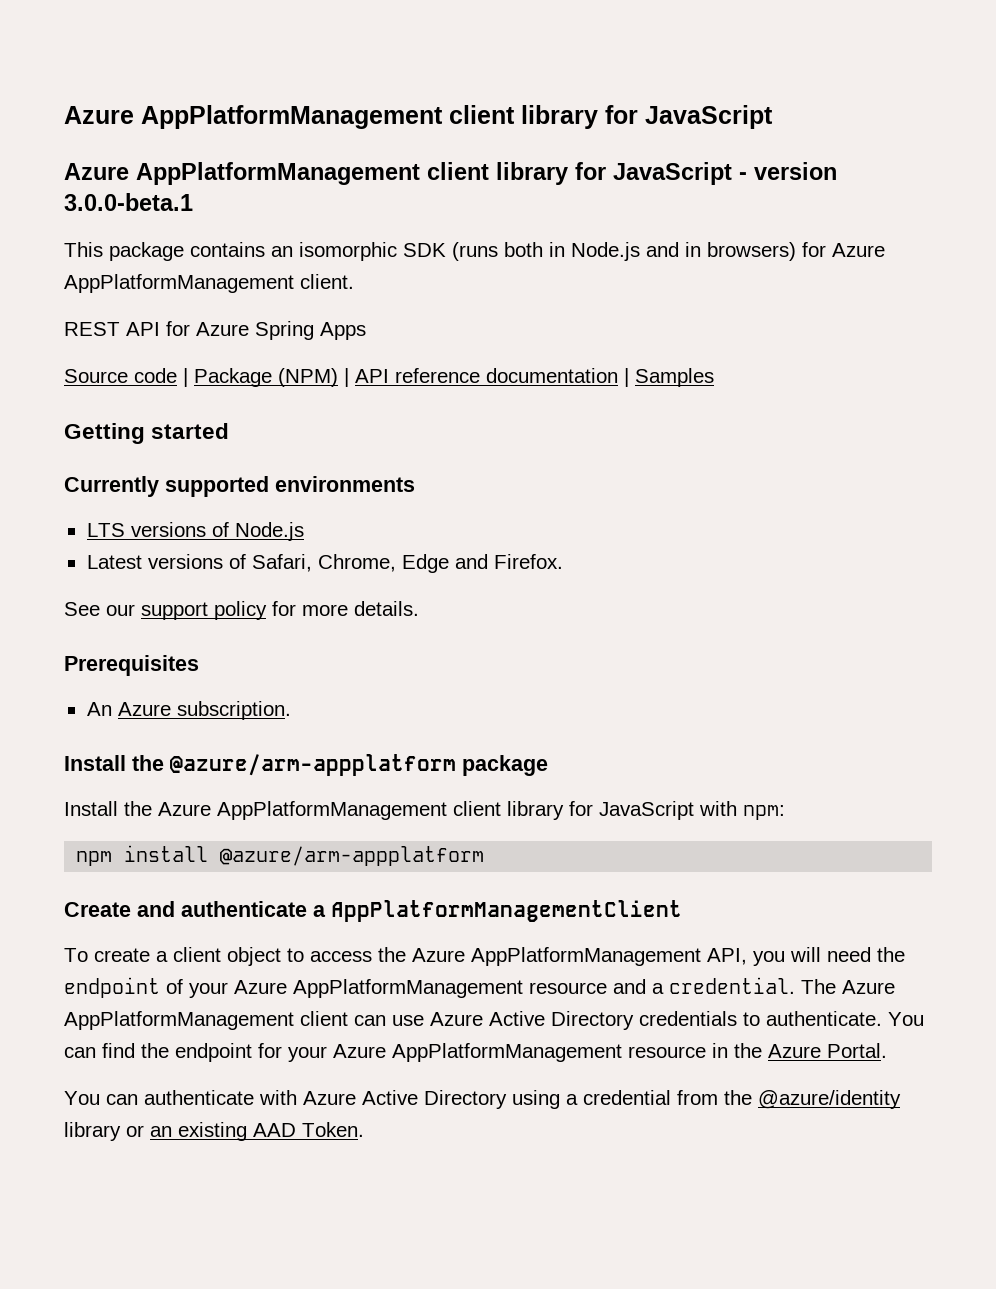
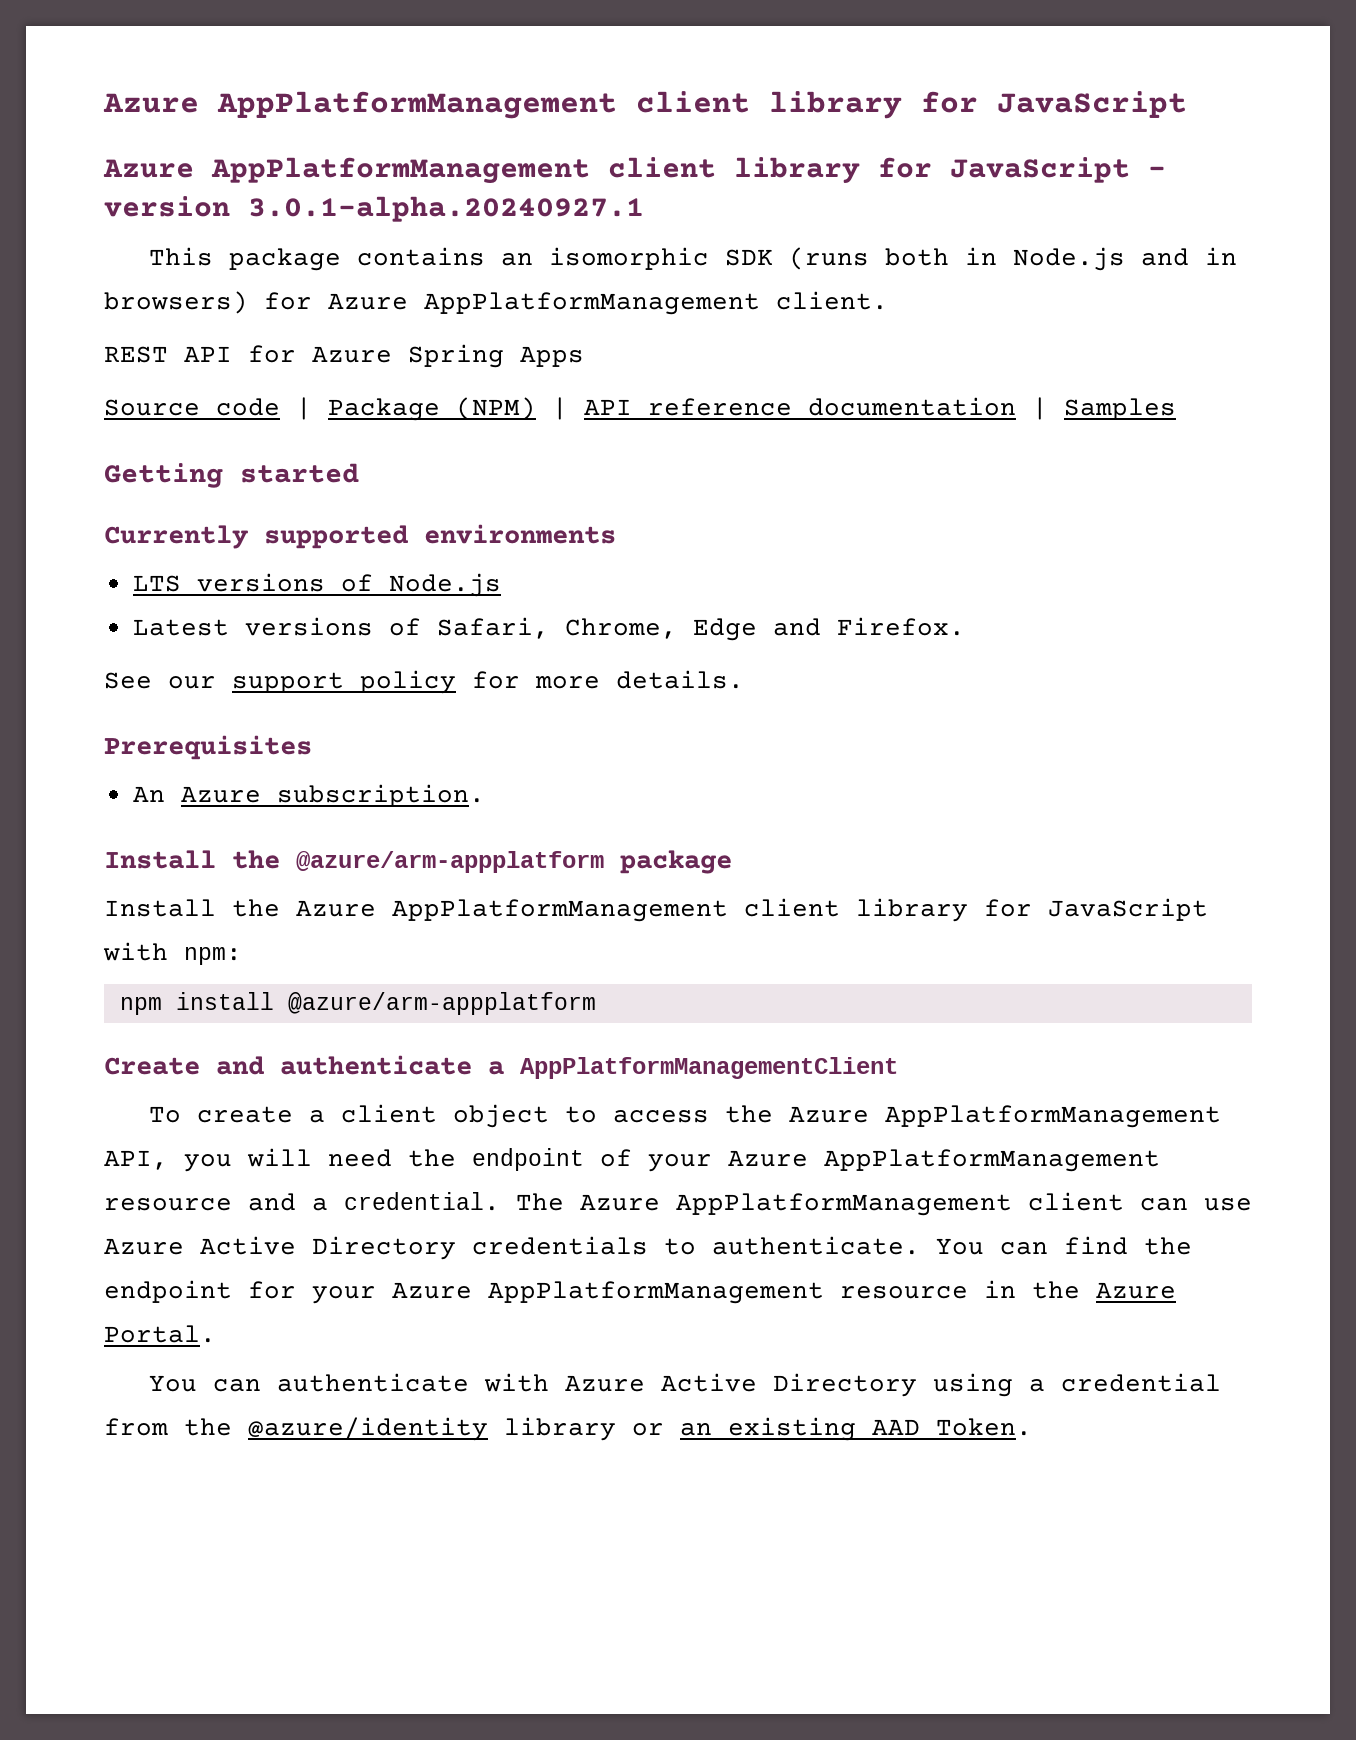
- Azure AppPlatformManagement client library for JavaScript - version 3.0.0-beta.1
+ Azure AppPlatformManagement client library for JavaScript - version 3.0.1-alpha.20240927.1

